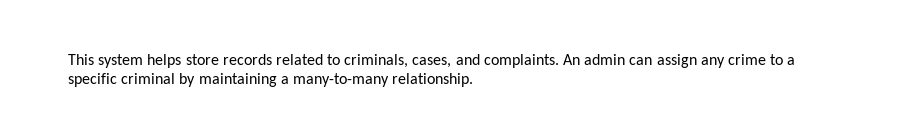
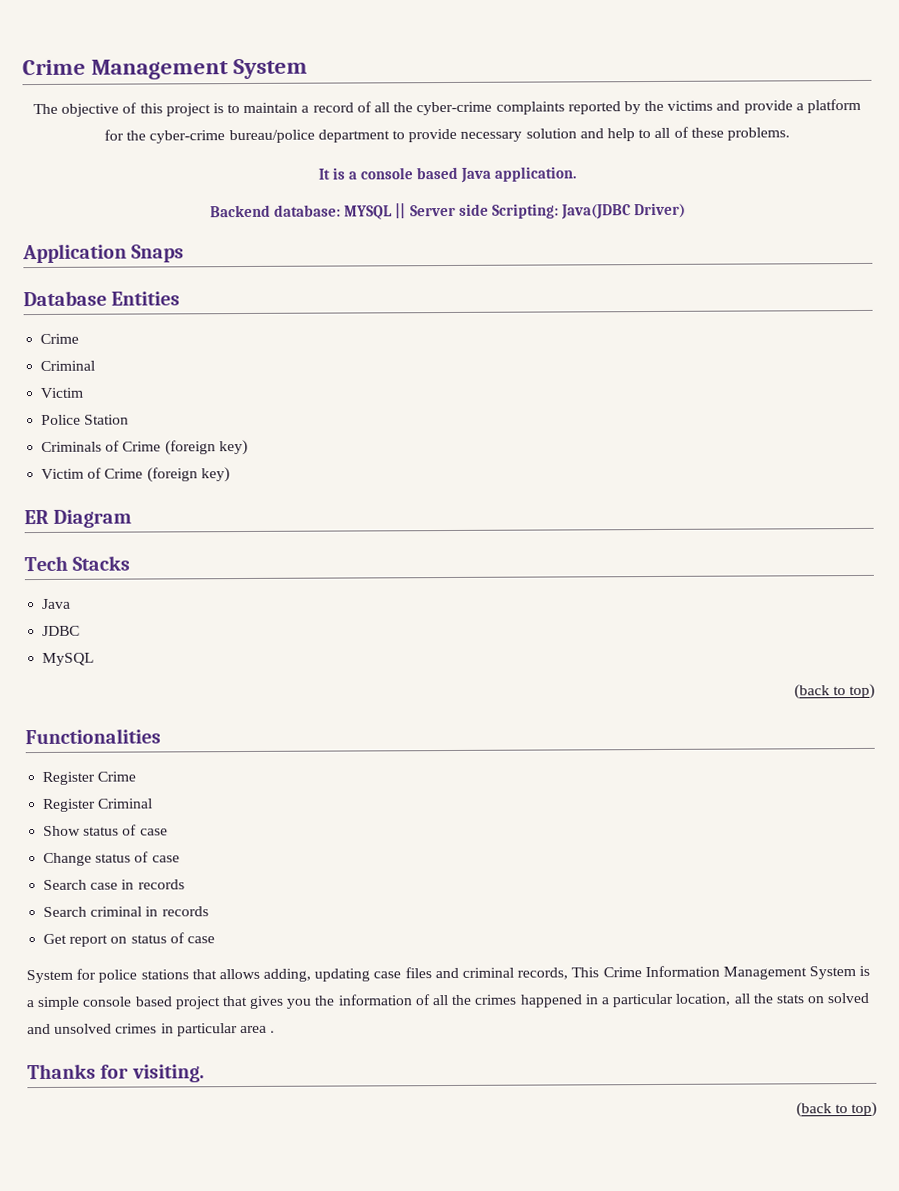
- This system helps store records related to criminals, cases, and complaints. An admin can assign any crime to a specific criminal by maintaining a many-to-many relationship.
+ Crime Management System
+ The objective of this project is to maintain a record of all the cyber-crime complaints reported by the victims and provide a platform for the cyber-crime bureau/police department to provide necessary solution and help to all of these problems.
+ It is a console based Java application.
+ Backend database: MYSQL || Server side Scripting: Java(JDBC Driver)
+ Application Snaps
+ Database Entities
+ Crime
+ Criminal
+ Victim
+ Police Station
+ Criminals of Crime (foreign key)
+ Victim of Crime (foreign key)
+ ER Diagram
+ Tech Stacks
+ Java
+ JDBC
+ MySQL
+ (back to top)
+ Functionalities
+ Register Crime
+ Register Criminal
+ Show status of case
+ Change status of case
+ Search case in records
+ Search criminal in records
+ Get report on status of case
+ System for police stations that allows adding, updating case files and criminal records, This Crime Information Management System is a simple console based project that gives you the information of all the crimes happened in a particular location, all the stats on solved and unsolved crimes in particular area .
+ Thanks for visiting.
+ (back to top)

